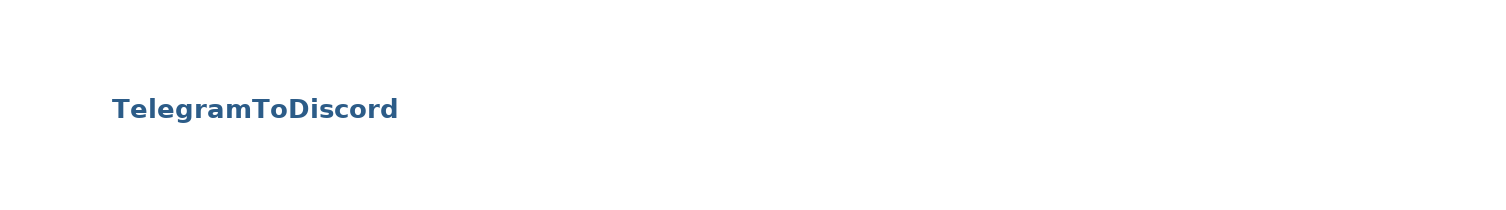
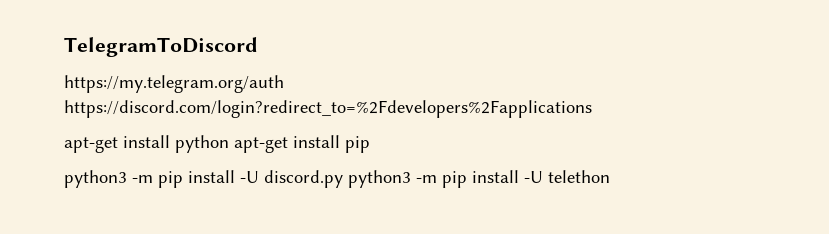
+ https://my.telegram.org/auth https://discord.com/login?redirect_to=%2Fdevelopers%2Fapplications
+ apt-get install python apt-get install pip
+ python3 -m pip install -U discord.py python3 -m pip install -U telethon

